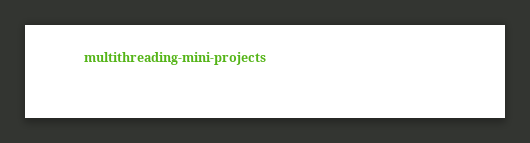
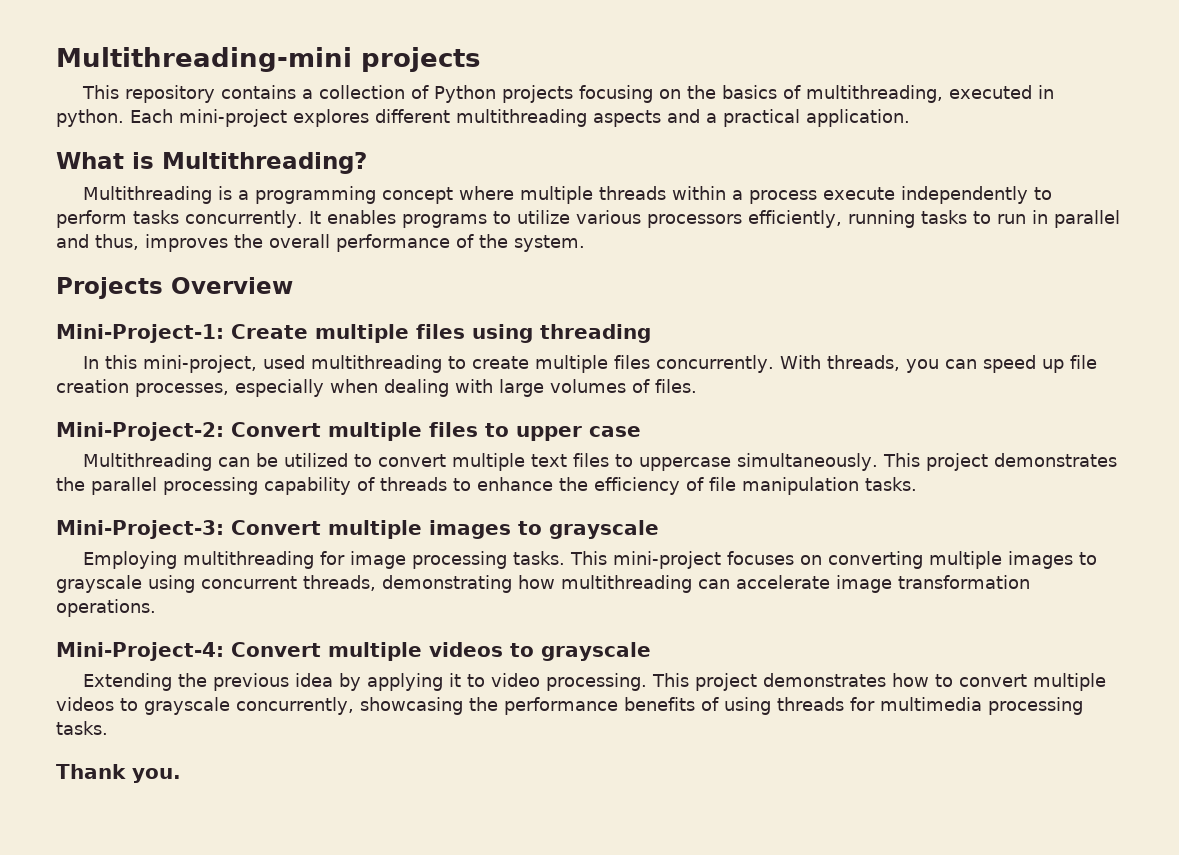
- multithreading-mini-projects
+ Multithreading-mini projects
+ This repository contains a collection of Python projects focusing on the basics of multithreading, executed in python. Each mini-project explores different multithreading aspects and a practical application.
+ What is Multithreading?
+ Multithreading is a programming concept where multiple threads within a process execute independently to perform tasks concurrently. It enables programs to utilize various processors efficiently, running tasks to run in parallel and thus, improves the overall performance of the system.
+ Projects Overview
+ Mini-Project-1: Create multiple files using threading
+ In this mini-project, used multithreading to create multiple files concurrently. With threads, you can speed up file creation processes, especially when dealing with large volumes of files.
+ Mini-Project-2: Convert multiple files to upper case
+ Multithreading can be utilized to convert multiple text files to uppercase simultaneously. This project demonstrates the parallel processing capability of threads to enhance the efficiency of file manipulation tasks.
+ Mini-Project-3: Convert multiple images to grayscale
+ Employing multithreading for image processing tasks. This mini-project focuses on converting multiple images to grayscale using concurrent threads, demonstrating how multithreading can accelerate image transformation operations.
+ Mini-Project-4: Convert multiple videos to grayscale
+ Extending the previous idea by applying it to video processing. This project demonstrates how to convert multiple videos to grayscale concurrently, showcasing the performance benefits of using threads for multimedia processing tasks.
+ Thank you.

